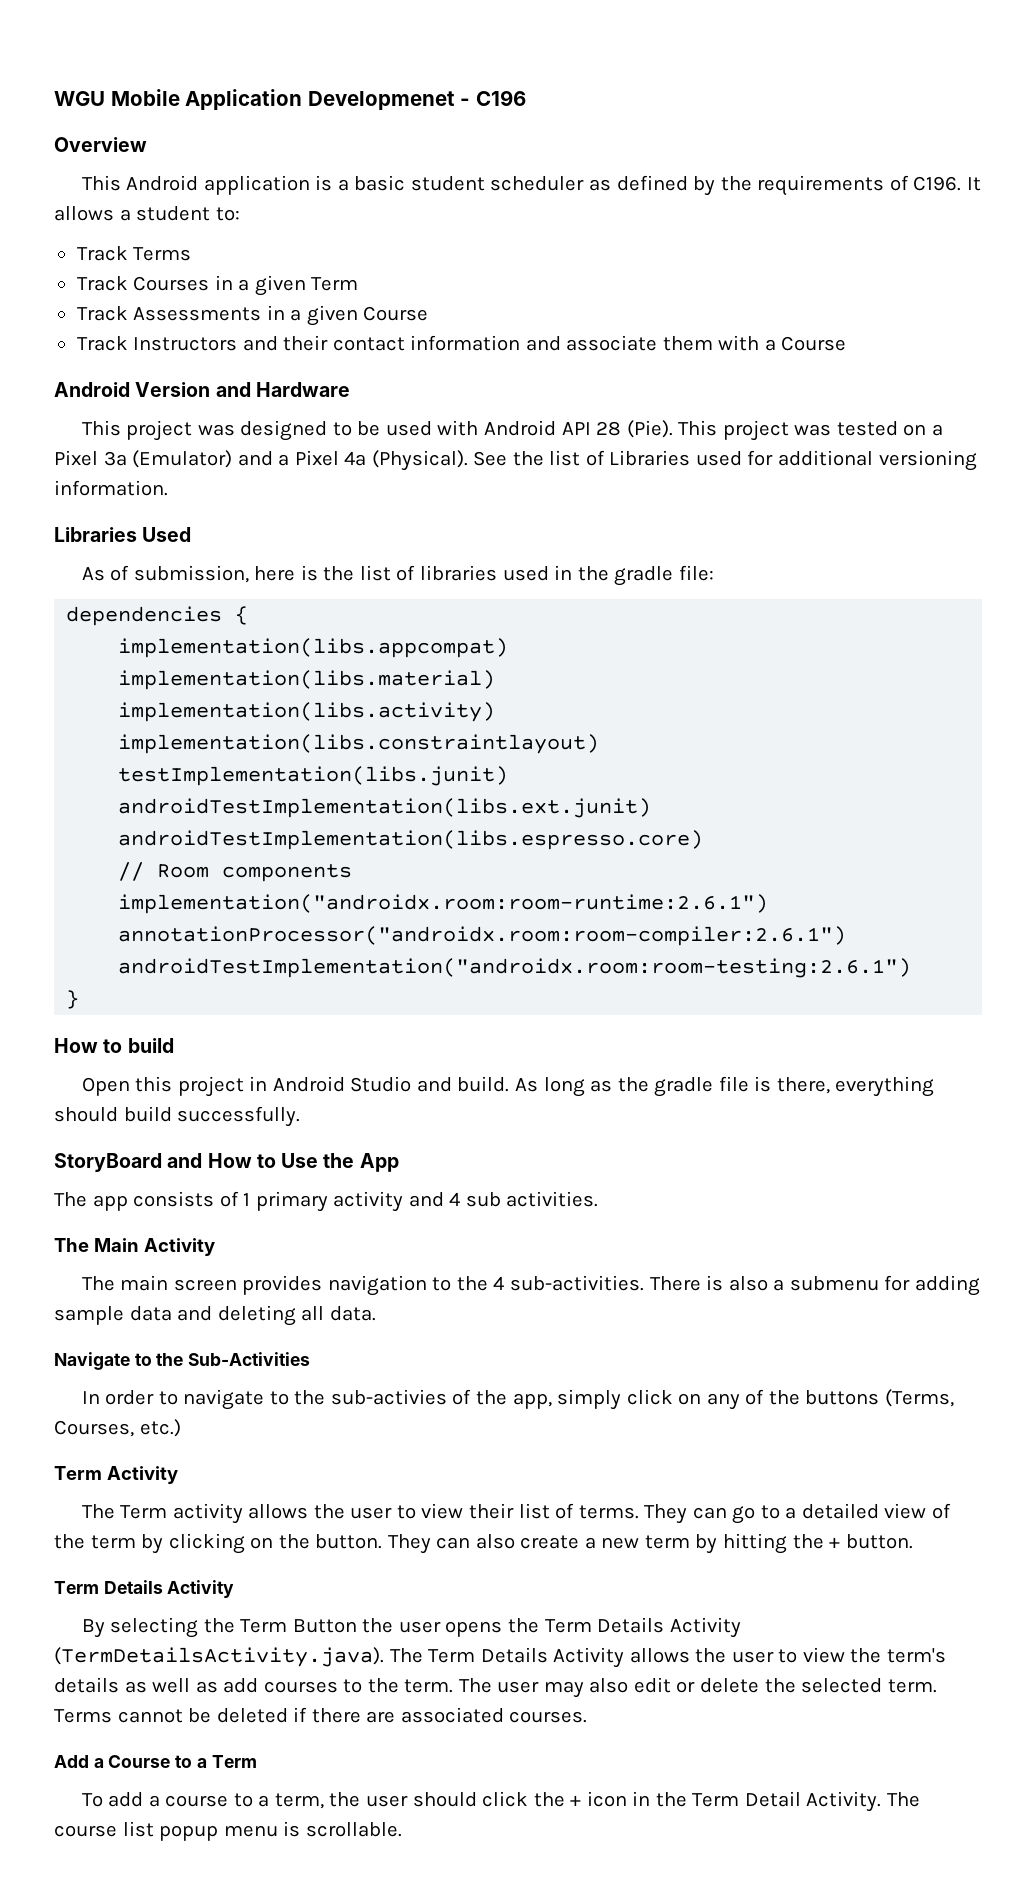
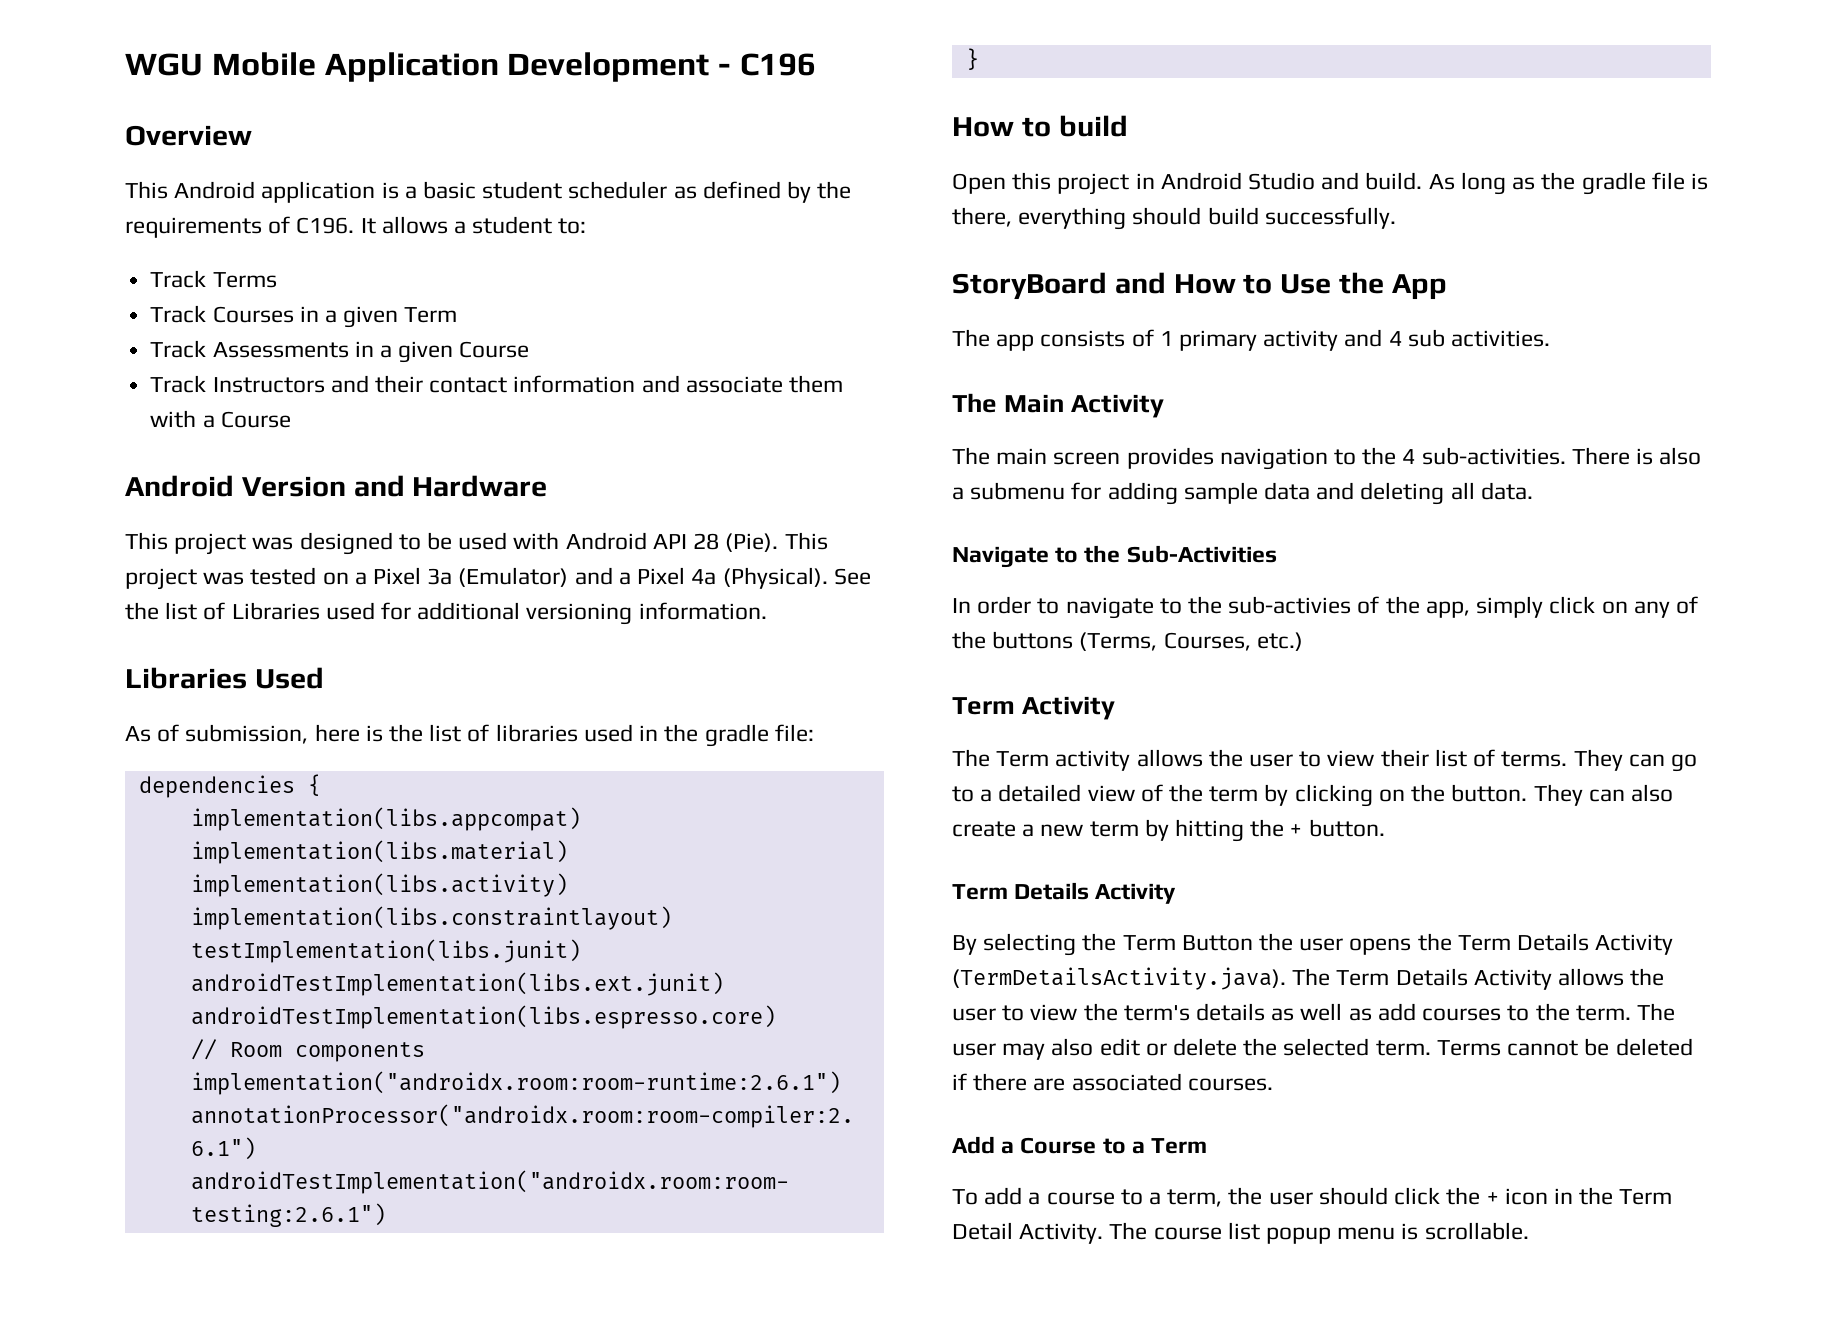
- WGU Mobile Application Developmenet - C196
+ WGU Mobile Application Development - C196

